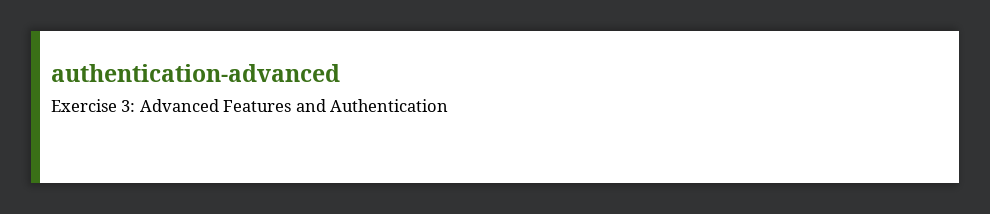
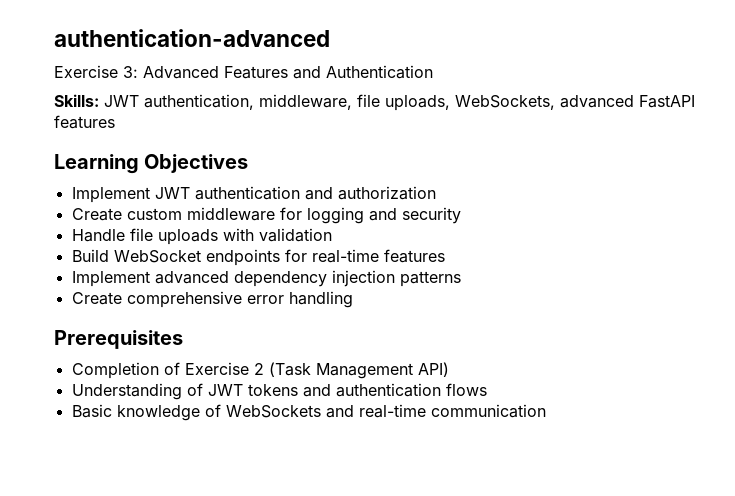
+ Skills: JWT authentication, middleware, file uploads, WebSockets, advanced FastAPI features
+ Learning Objectives
+ Implement JWT authentication and authorization
+ Create custom middleware for logging and security
+ Handle file uploads with validation
+ Build WebSocket endpoints for real-time features
+ Implement advanced dependency injection patterns
+ Create comprehensive error handling
+ Prerequisites
+ Completion of Exercise 2 (Task Management API)
+ Understanding of JWT tokens and authentication flows
+ Basic knowledge of WebSockets and real-time communication

